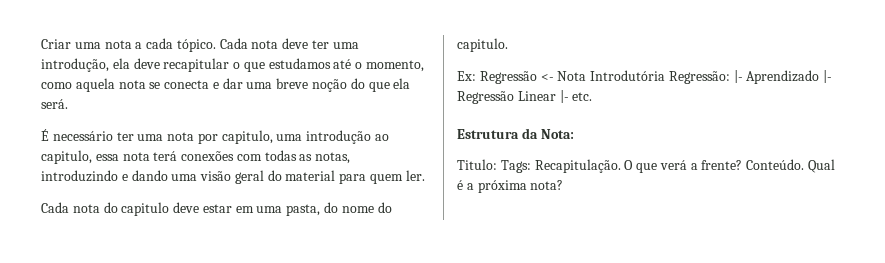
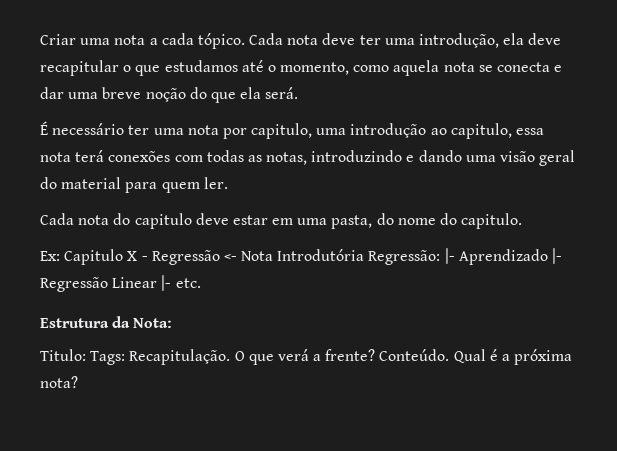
- Ex: Regressão <- Nota Introdutória Regressão: |- Aprendizado |- Regressão Linear |- etc.
+ Ex: Capitulo X - Regressão <- Nota Introdutória Regressão: |- Aprendizado |- Regressão Linear |- etc.

